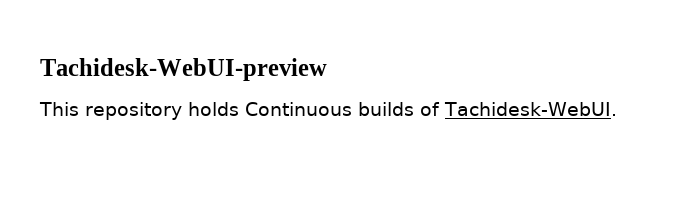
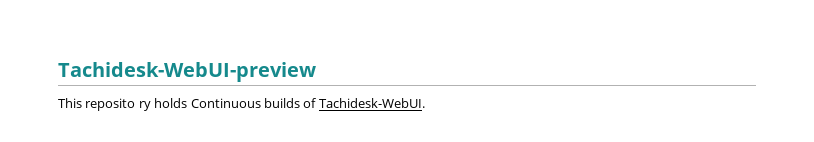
- This repository holds Continuous builds of Tachidesk-WebUI.
+ This reposito ry holds Continuous builds of Tachidesk-WebUI.

